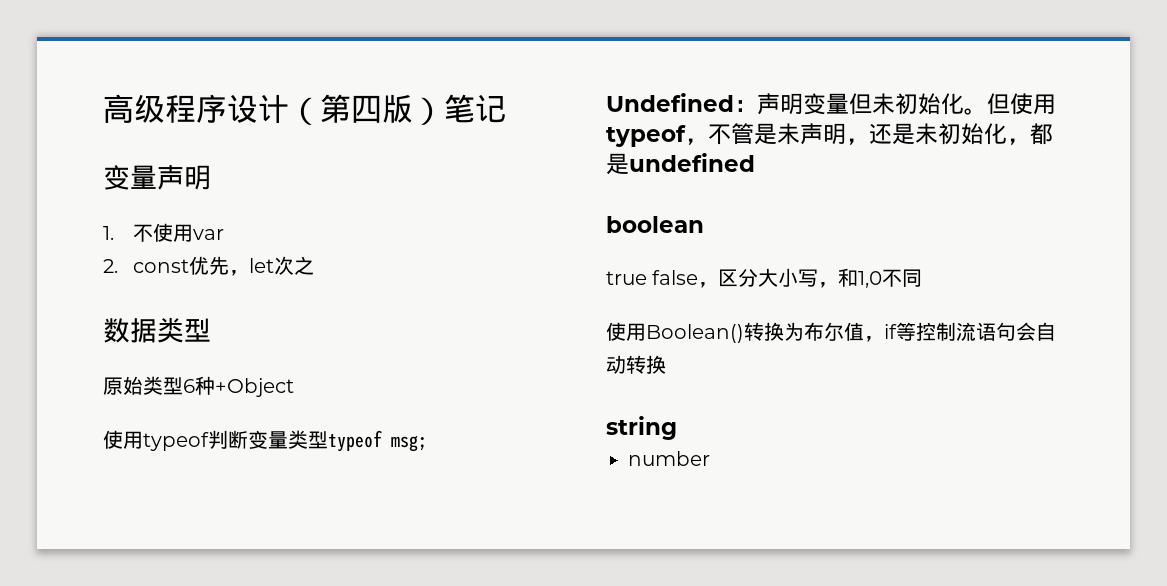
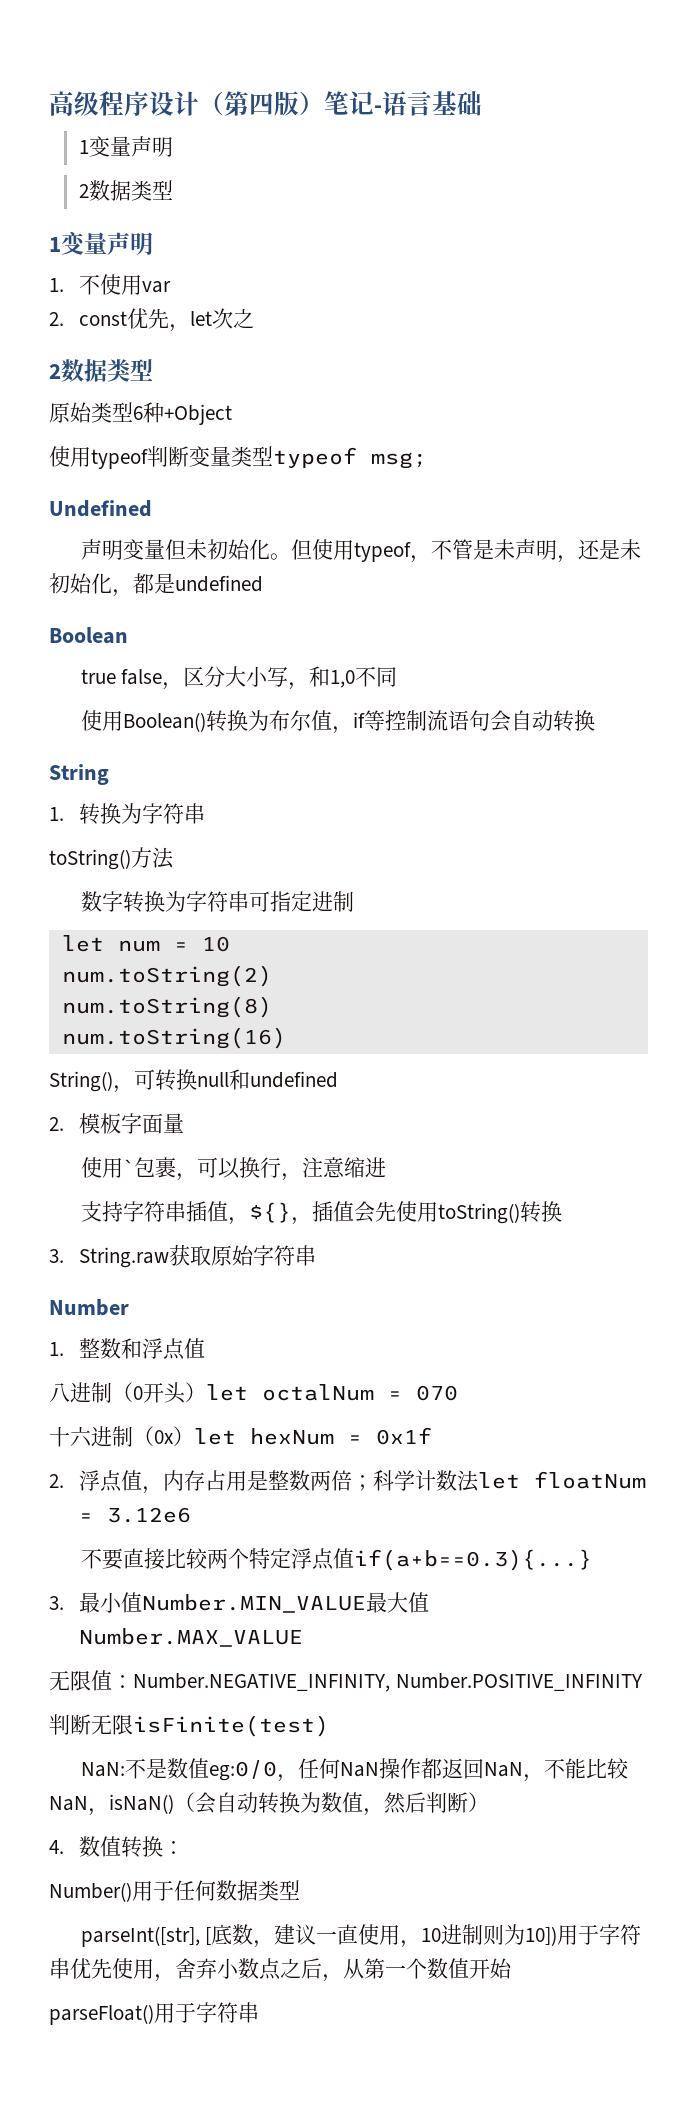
- 高级程序设计（第四版）笔记
- 变量声明
+ 高级程序设计（第四版）笔记-语言基础
+ 1变量声明
+ 2数据类型
+ 1变量声明
  2. const优先，let次之
- 数据类型
+ 2数据类型
- Undefined：声明变量但未初始化。
+ Undefined
+ 声明变量但未初始化。
- boolean
+ Boolean
- string
- number
+ String
+ 1.转换为字符串
+ toString()方法
+ 数字转换为字符串可指定进制
+ let num = 10
+ num.toString(2)
+ num.toString(8)
+ num.toString(16)
+ String()，可转换null和undefined
+ 2.模板字面量
+ 使用`包裹，可以换行，注意缩进
+ 支持字符串插值，${}，插值会先使用toString()转换
+ 3. String.raw获取原始字符串
+ Number
+ 1.整数和浮点值
+ 八进制（0开头）let octalNum = 070
+ 十六进制（0x）let hexNum = 0x1f
+ 2.浮点值，内存占用是整数两倍；科学计数法let floatNum = 3.12e6
+ 不要直接比较两个特定浮点值if(a+b==0.3){...}
+ 3.最小值Number.MIN_VALUE最大值Number.MAX_VALUE
+ 无限值：Number.NEGATIVE_INFINITY, Number.POSITIVE_INFINITY
+ 判断无限isFinite(test)
+ NaN:不是数值eg:0/0，任何NaN操作都返回NaN，不能比较NaN，isNaN()（会自动转换为数值，然后判断）
+ 4.数值转换：
+ Number()用于任何数据类型
+ parseInt([str], [底数，建议一直使用，10进制则为10])用于字符串优先使用，舍弃小数点之后，从第一个数值开始
+ parseFloat()用于字符串

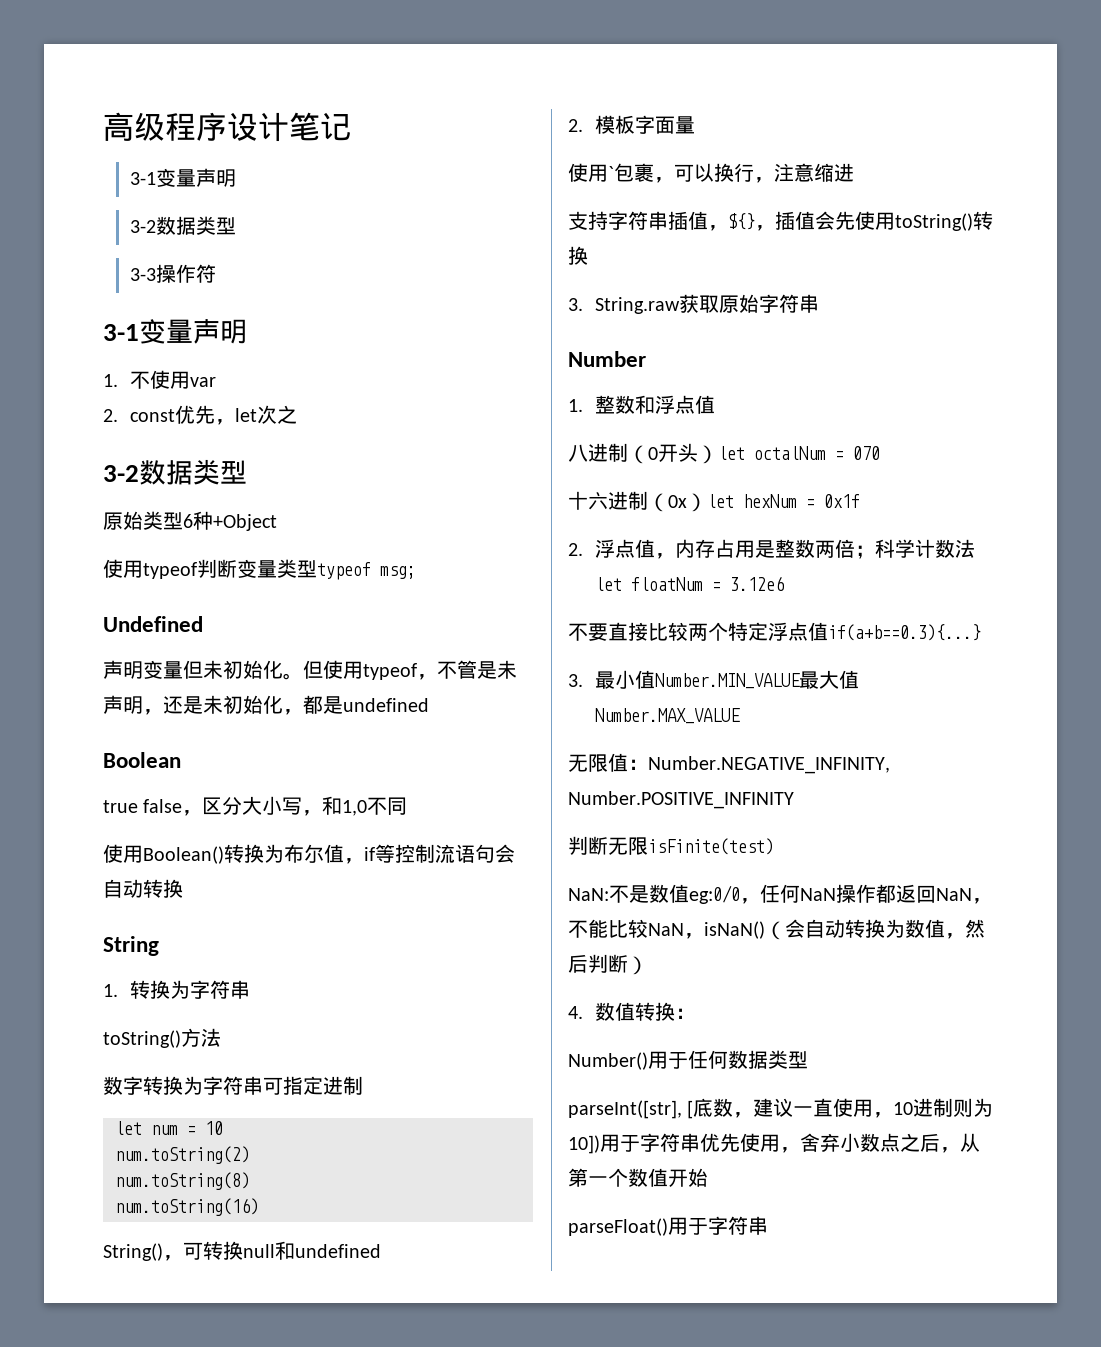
- 高级程序设计（第四版）笔记-语言基础
- 1变量声明
- 2数据类型
- 1变量声明
+ 高级程序设计笔记
+ 3-1变量声明
+ 3-2数据类型
+ 3-3操作符
+ 3-1变量声明
  2. const优先，let次之
- 2数据类型
+ 3-2数据类型

